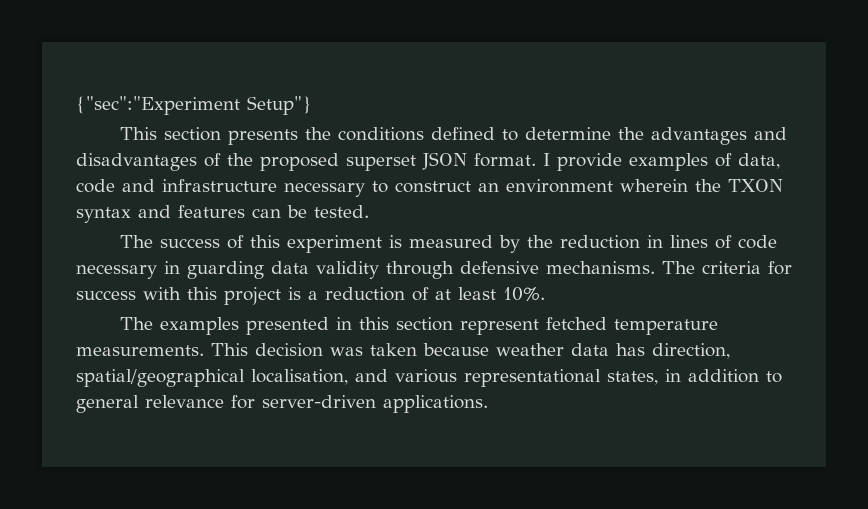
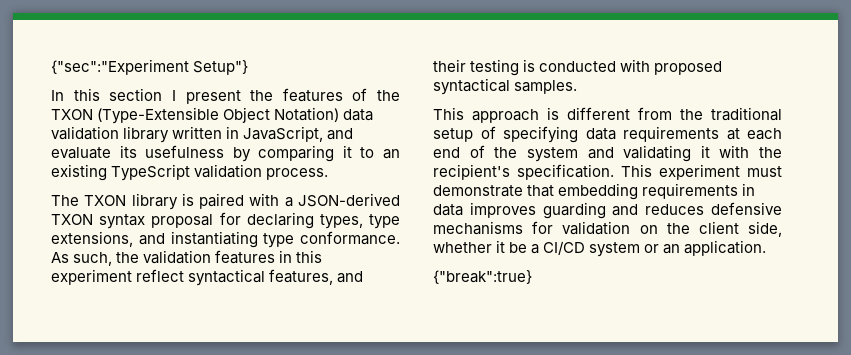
- This section presents the conditions defined to determine the advantages and disadvantages of the proposed superset JSON format. I provide examples of data, code and infrastructure necessary to construct an environment wherein the TXON syntax and features can be tested.
- The success of this experiment is measured by the reduction in lines of code necessary in guarding data validity through defensive mechanisms. The criteria for success with this project is a reduction of at least 10%.
- The examples presented in this section represent fetched temperature measurements. This decision was taken because weather data has direction, spatial/geographical localisation, and various representational states, in addition to general relevance for server-driven applications.
+ In this section I present the features of the TXON (Type-Extensible Object Notation) data validation library written in JavaScript, and evaluate its usefulness by comparing it to an existing TypeScript validation process.
+ The TXON library is paired with a JSON-derived TXON syntax proposal for declaring types, type extensions, and instantiating type conformance. As such, the validation features in this experiment reflect syntactical features, and their testing is conducted with proposed syntactical samples.
+ This approach is different from the traditional setup of specifying data requirements at each end of the system and validating it with the recipient's specification. This experiment must demonstrate that embedding requirements in data improves guarding and reduces defensive mechanisms for validation on the client side, whether it be a CI/CD system or an application.
+ {"break":true}

